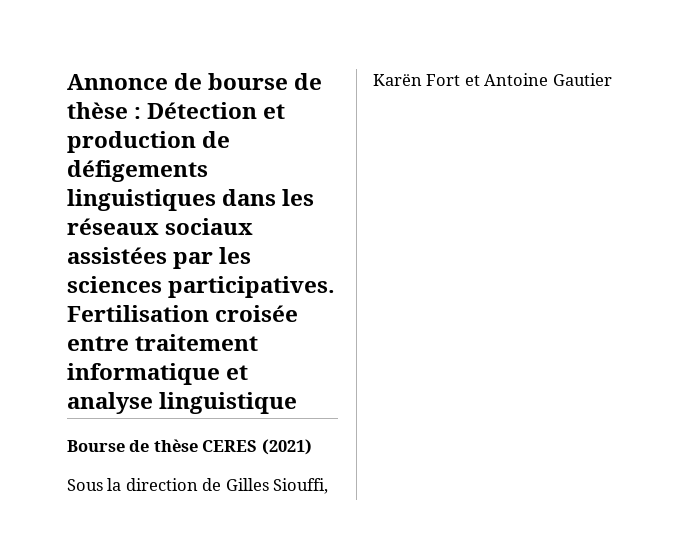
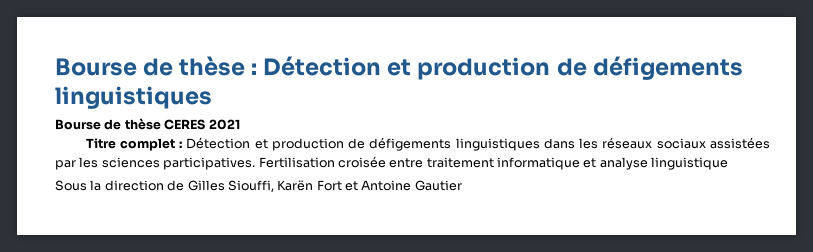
- Annonce de bourse de thèse : Détection et production de défigements linguistiques dans les réseaux sociaux assistées par les sciences participatives.
+ Bourse de thèse : Détection et production de défigements linguistiques
+ Bourse de thèse CERES 2021
+ Titre complet : Détection et production de défigements linguistiques dans les réseaux sociaux assistées par les sciences participatives.
- Bourse de thèse CERES (2021)

